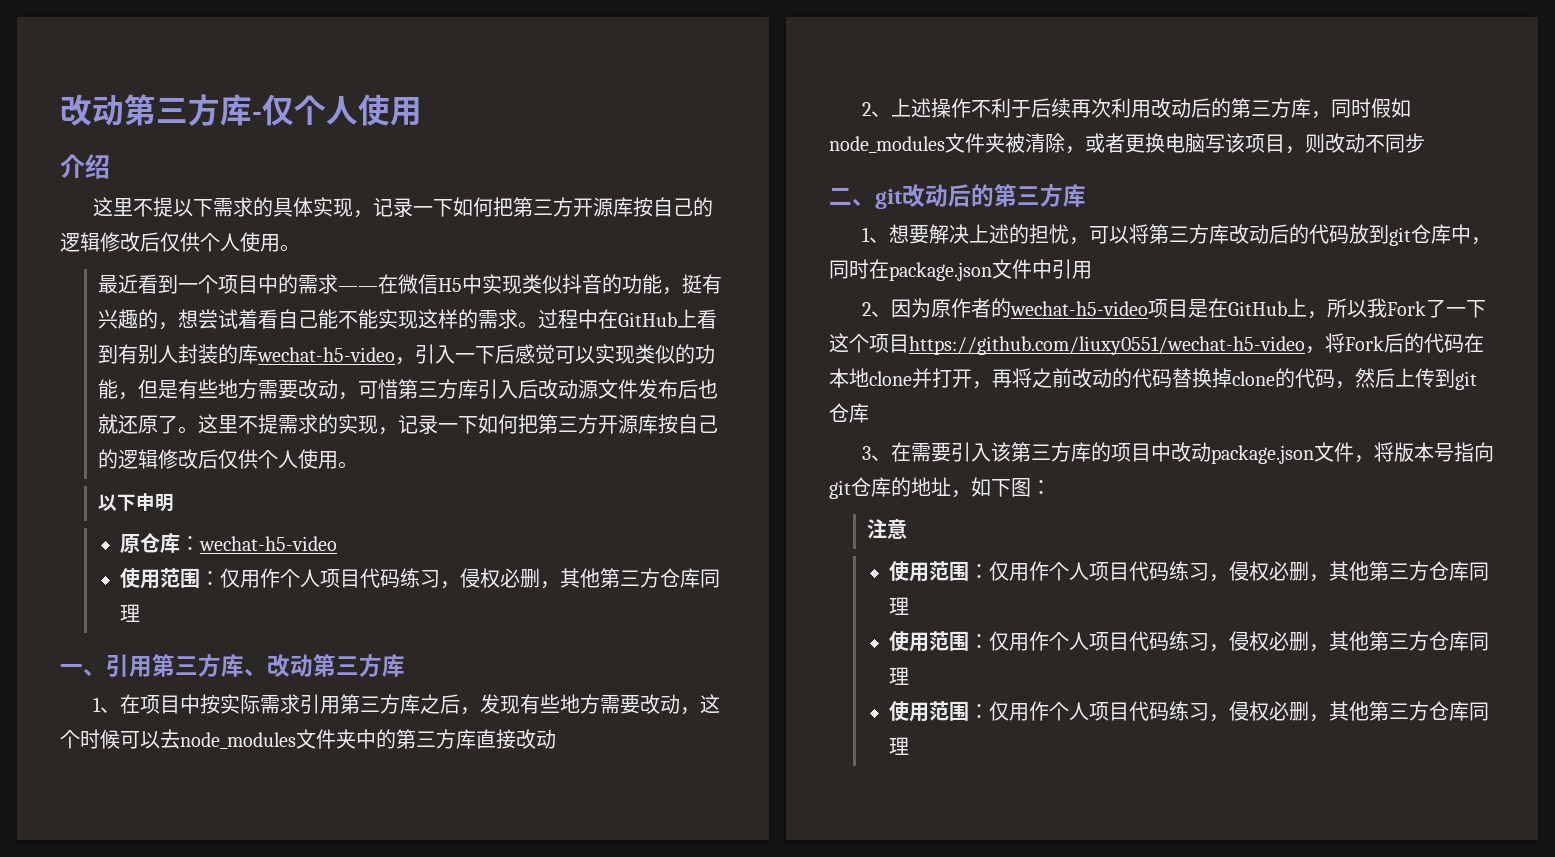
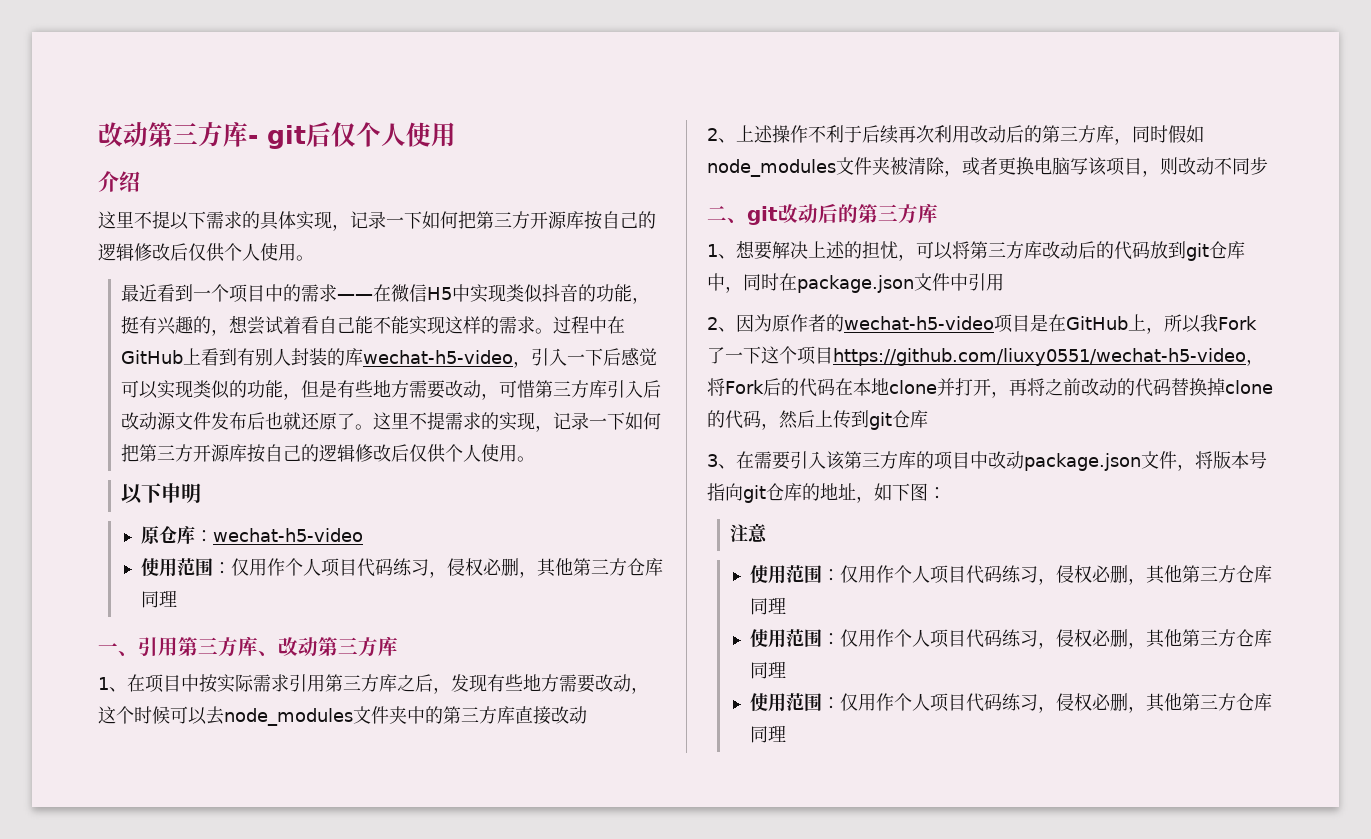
- 改动第三方库-仅个人使用
+ 改动第三方库- git后仅个人使用

